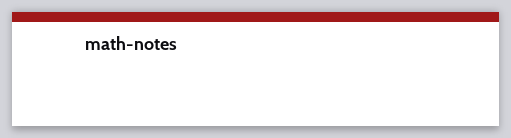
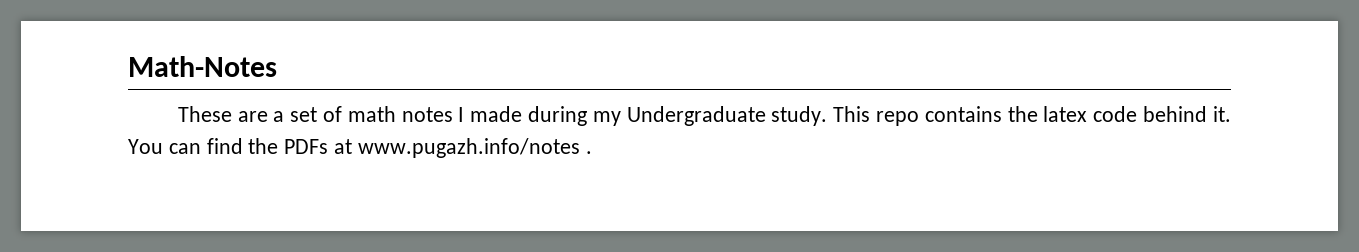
- math-notes
+ Math-Notes
+ These are a set of math notes I made during my Undergraduate study. This repo contains the latex code behind it. You can find the PDFs at www.pugazh.info/notes .

